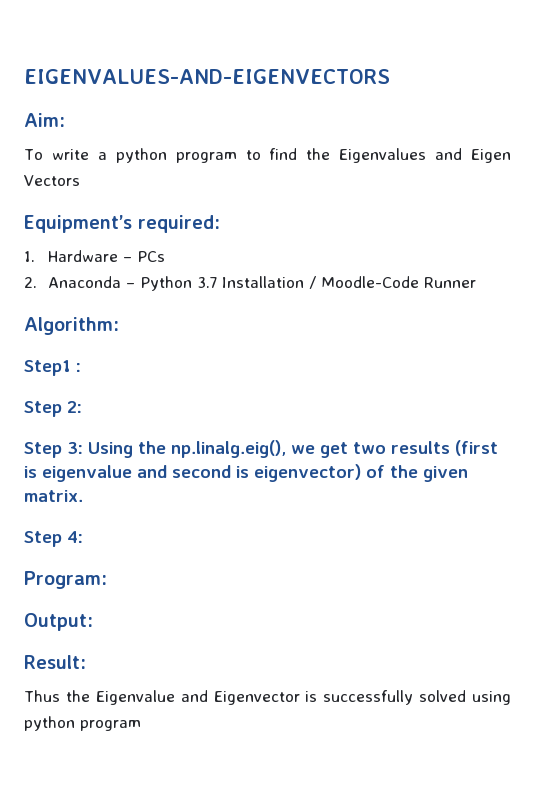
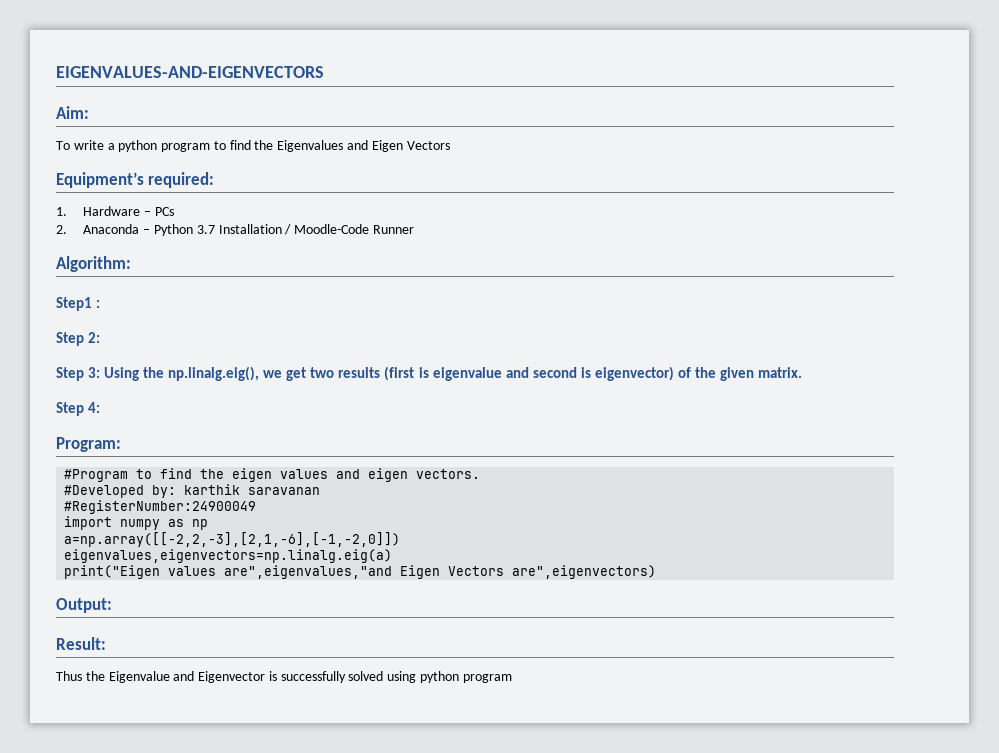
+ #Program to find the eigen values and eigen vectors.
+ #Developed by: karthik saravanan
+ #RegisterNumber:24900049
+ import numpy as np
+ a=np.array([[-2,2,-3],[2,1,-6],[-1,-2,0]])
+ eigenvalues,eigenvectors=np.linalg.eig(a)
+ print("Eigen values are",eigenvalues,"and Eigen Vectors are",eigenvectors)

